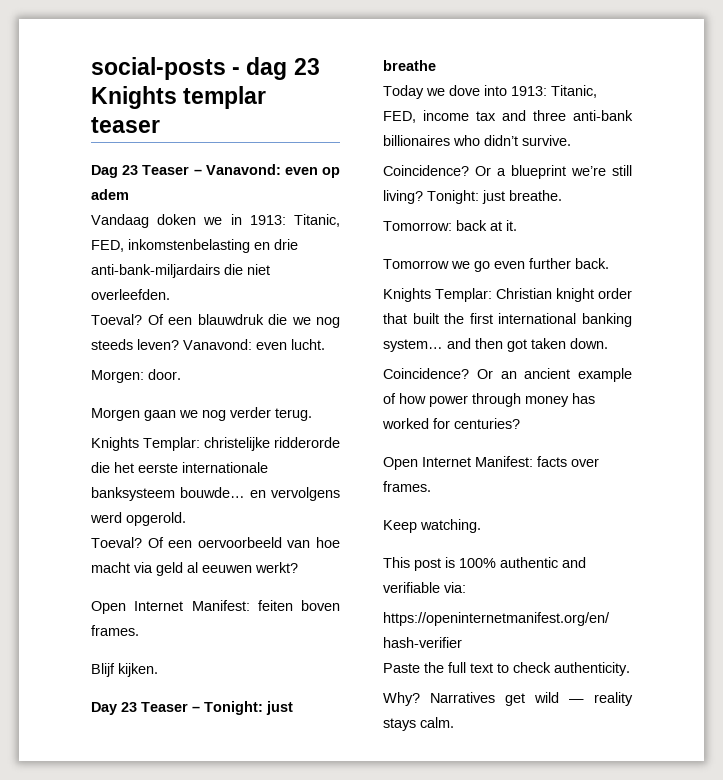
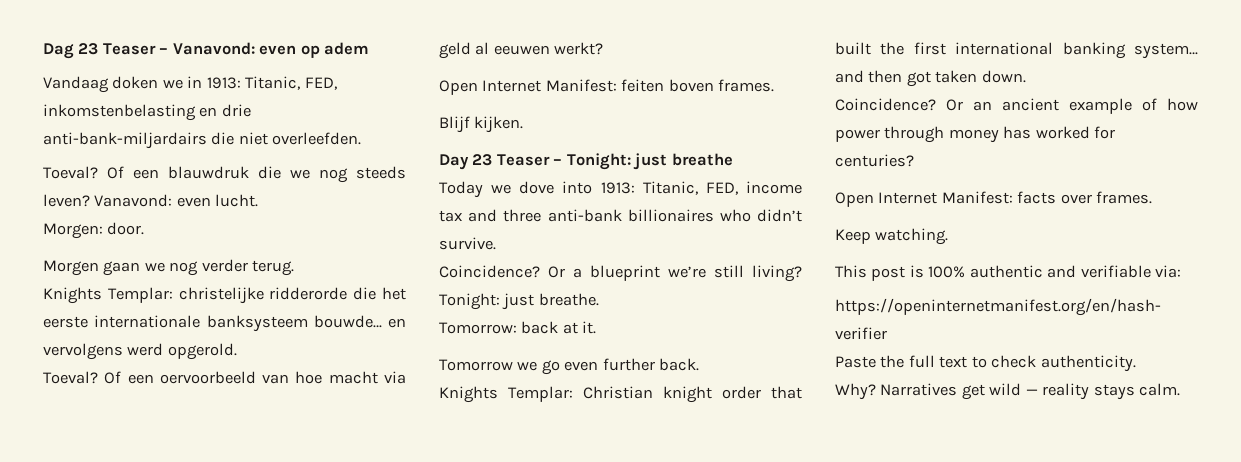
- social-posts - dag 23 Knights templar teaser

